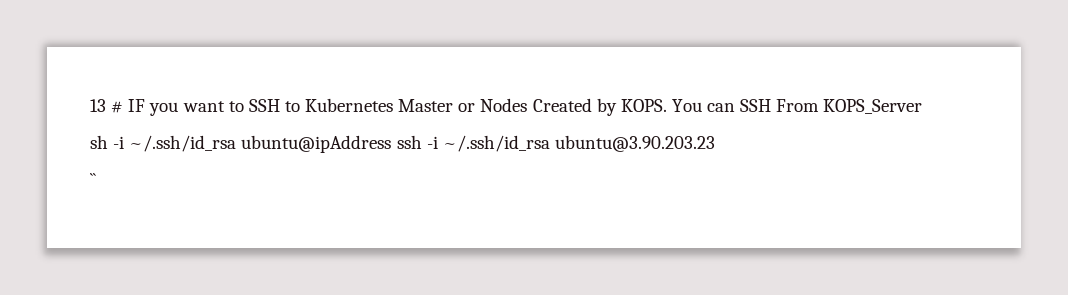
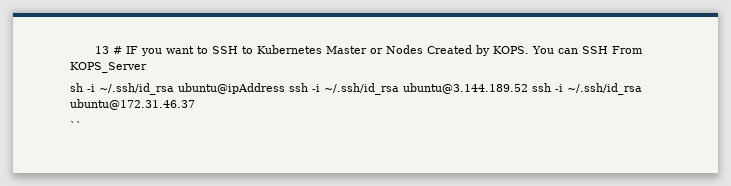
- sh -i ~/.ssh/id_rsa ubuntu@ipAddress ssh -i ~/.ssh/id_rsa ubuntu@3.90.203.23
+ sh -i ~/.ssh/id_rsa ubuntu@ipAddress ssh -i ~/.ssh/id_rsa ubuntu@3.144.189.52 ssh -i ~/.ssh/id_rsa ubuntu@172.31.46.37

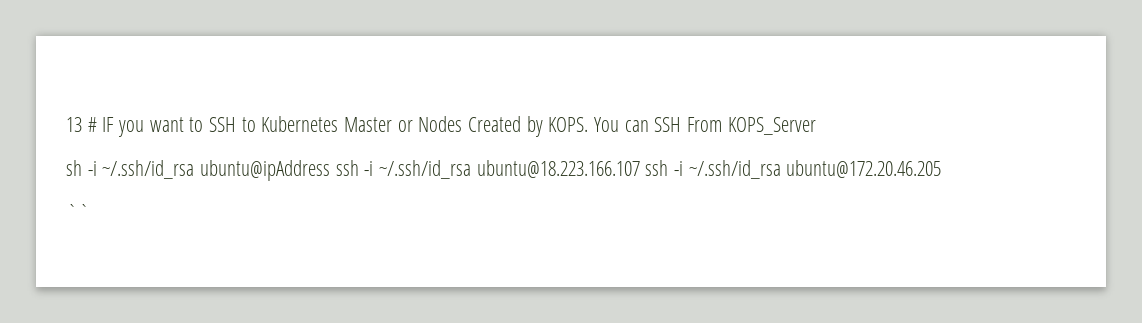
- sh -i ~/.ssh/id_rsa ubuntu@ipAddress ssh -i ~/.ssh/id_rsa ubuntu@3.144.189.52 ssh -i ~/.ssh/id_rsa ubuntu@172.31.46.37
+ sh -i ~/.ssh/id_rsa ubuntu@ipAddress ssh -i ~/.ssh/id_rsa ubuntu@18.223.166.107 ssh -i ~/.ssh/id_rsa ubuntu@172.20.46.205

